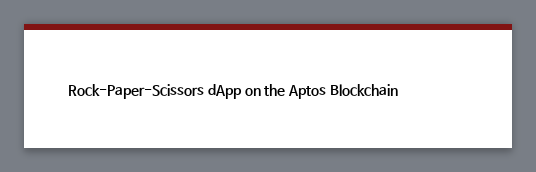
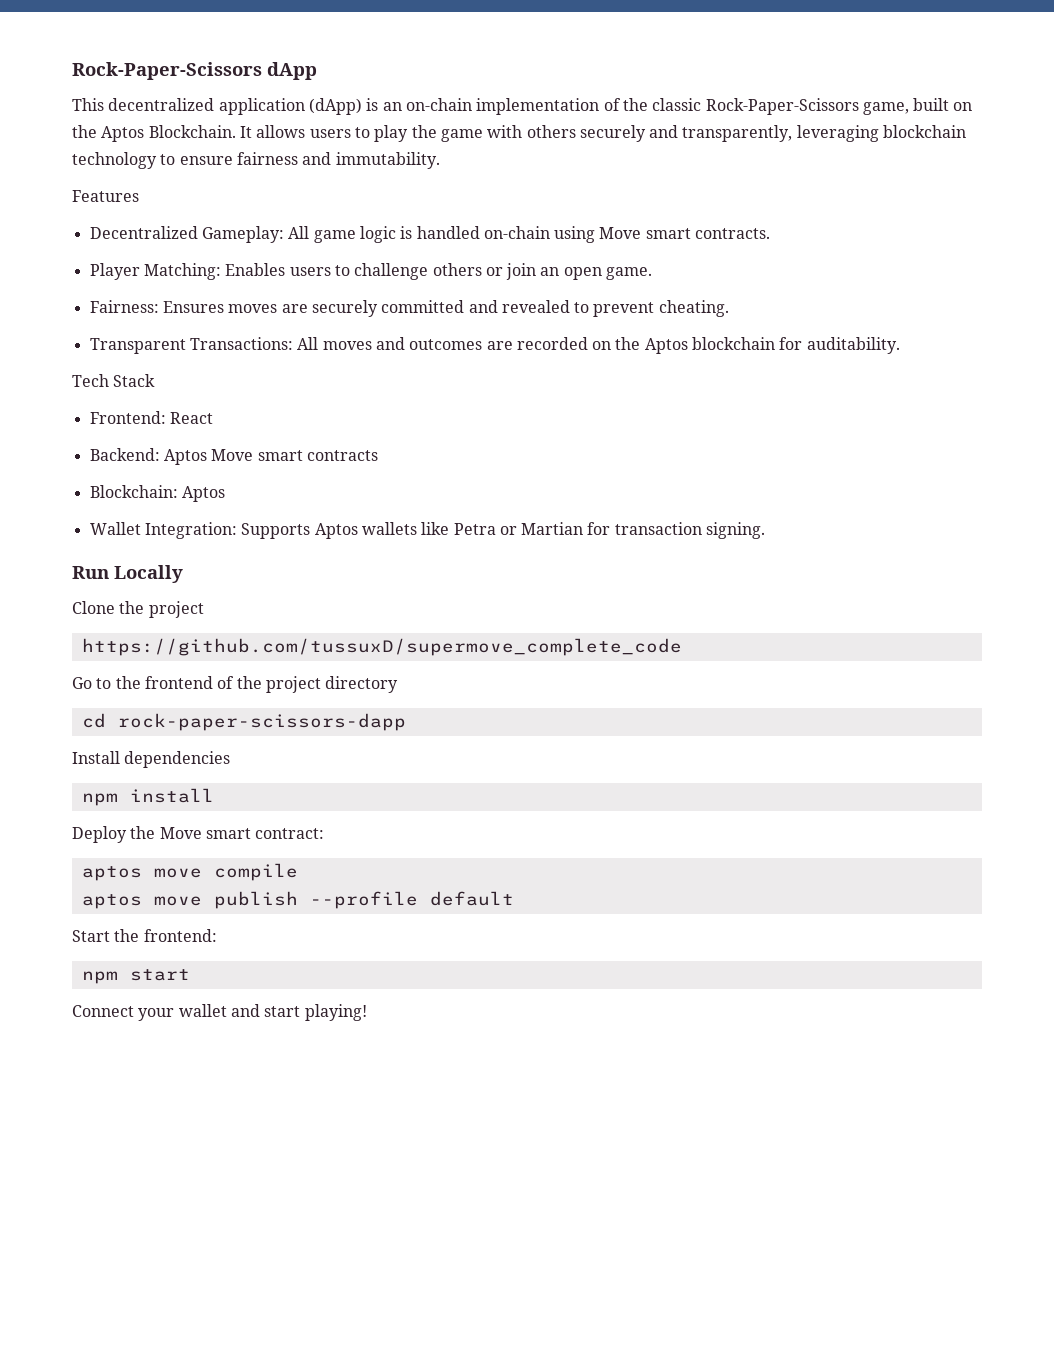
- Rock-Paper-Scissors dApp on the Aptos Blockchain
+ Rock-Paper-Scissors dApp
+ This decentralized application (dApp) is an on-chain implementation of the classic Rock-Paper-Scissors game, built on the Aptos Blockchain. It allows users to play the game with others securely and transparently, leveraging blockchain technology to ensure fairness and immutability.
+ Features
+ Decentralized Gameplay: All game logic is handled on-chain using Move smart contracts.
+ Player Matching: Enables users to challenge others or join an open game.
+ Fairness: Ensures moves are securely committed and revealed to prevent cheating.
+ Transparent Transactions: All moves and outcomes are recorded on the Aptos blockchain for auditability.
+ Tech Stack
+ Frontend: React
+ Backend: Aptos Move smart contracts
+ Blockchain: Aptos
+ Wallet Integration: Supports Aptos wallets like Petra or Martian for transaction signing.
+ Run Locally
+ Clone the project
+ https://github.com/tussuxD/supermove_complete_code
+ Go to the frontend of the project directory
+ cd rock-paper-scissors-dapp
+ Install dependencies
+ npm install
+ Deploy the Move smart contract:
+ aptos move compile
+ aptos move publish --profile default
+ Start the frontend:
+ npm start
+ Connect your wallet and start playing!

